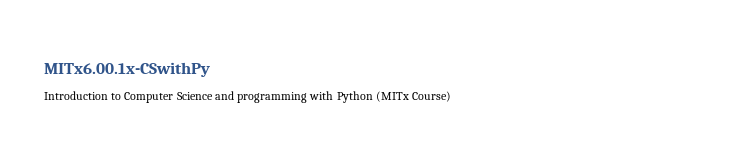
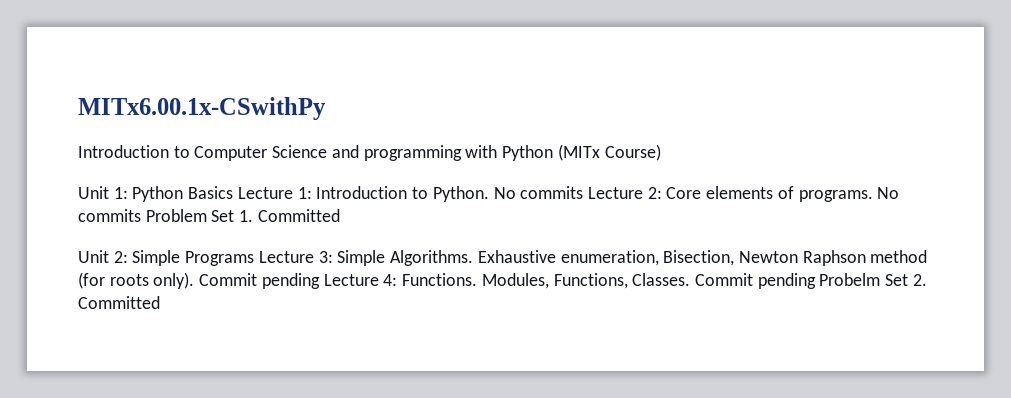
+ Unit 1: Python Basics Lecture 1: Introduction to Python. No commits Lecture 2: Core elements of programs. No commits Problem Set 1. Committed
+ Unit 2: Simple Programs Lecture 3: Simple Algorithms. Exhaustive enumeration, Bisection, Newton Raphson method (for roots only). Commit pending Lecture 4: Functions. Modules, Functions, Classes. Commit pending Probelm Set 2. Committed

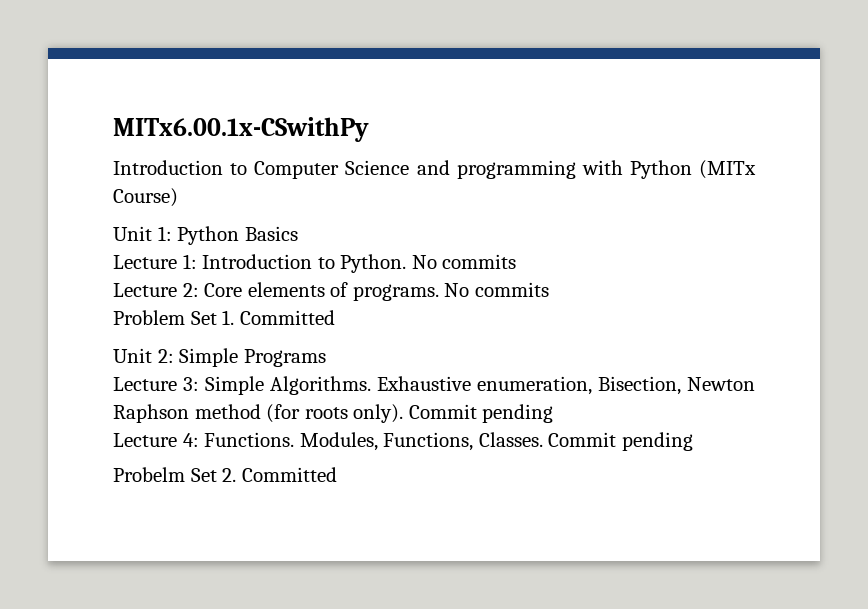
- Unit 1: Python Basics Lecture 1: Introduction to Python. No commits Lecture 2: Core elements of programs. No commits Problem Set 1. Committed
+ Unit 1: Python Basics
+ Lecture 1: Introduction to Python. No commits
+ Lecture 2: Core elements of programs. No commits
+ Problem Set 1. Committed
- Unit 2: Simple Programs Lecture 3: Simple Algorithms.
+ Unit 2: Simple Programs
+ Lecture 3: Simple Algorithms.
- Exhaustive enumeration, Bisection, Newton Raphson method (for roots only). Commit pending Lecture 4: Functions.
+ Exhaustive enumeration, Bisection, Newton Raphson method (for roots only). Commit pending
+ Lecture 4: Functions.
- Modules, Functions, Classes. Commit pending Probelm Set 2. Committed
+ Modules, Functions, Classes. Commit pending
+ Probelm Set 2. Committed

